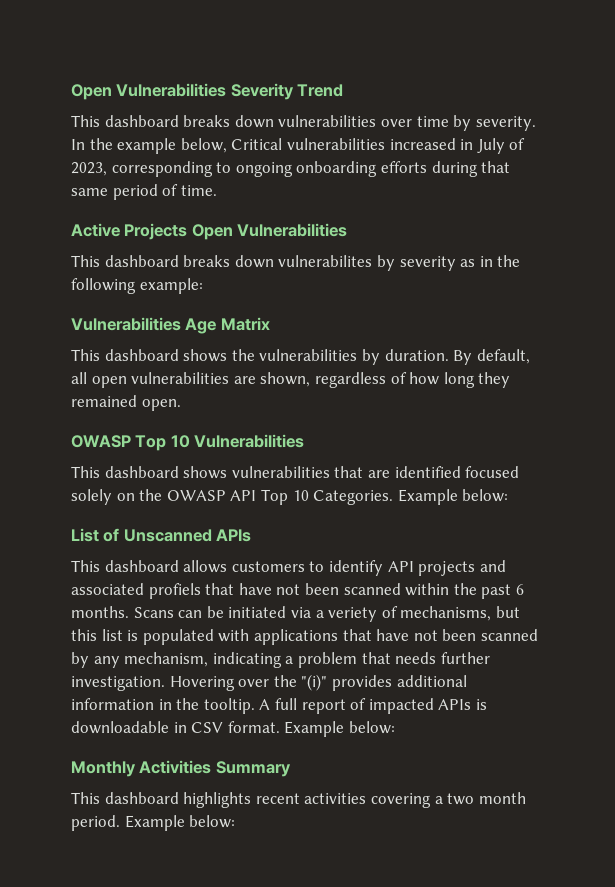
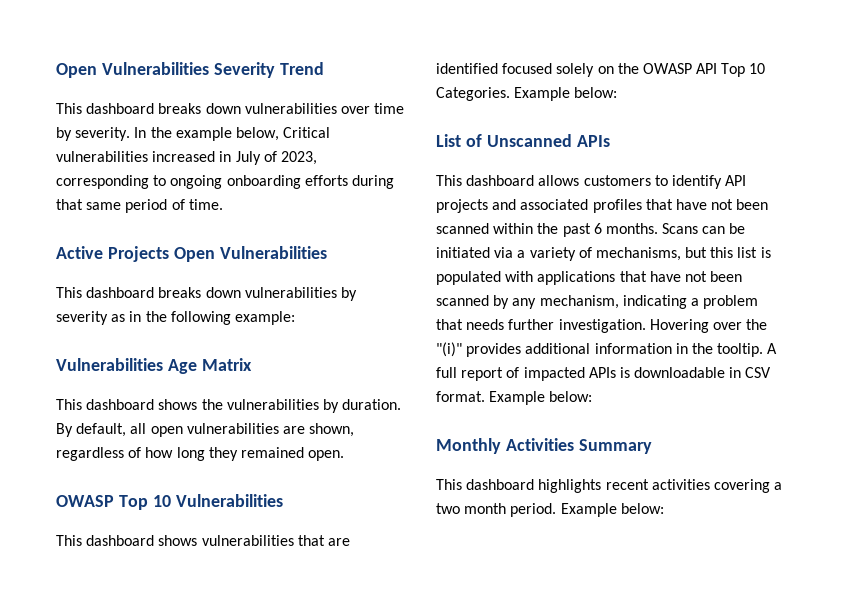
- This dashboard breaks down vulnerabilites by severity as in the following example:
+ This dashboard breaks down vulnerabilities by severity as in the following example:
- This dashboard allows customers to identify API projects and associated profiels that have not been scanned within the past 6 months.
+ This dashboard allows customers to identify API projects and associated profiles that have not been scanned within the past 6 months.
- Scans can be initiated via a veriety of mechanisms, but this list is populated with applications that have not been scanned by any mechanism, indicating a problem that needs further investigation.
+ Scans can be initiated via a variety of mechanisms, but this list is populated with applications that have not been scanned by any mechanism, indicating a problem that needs further investigation.

